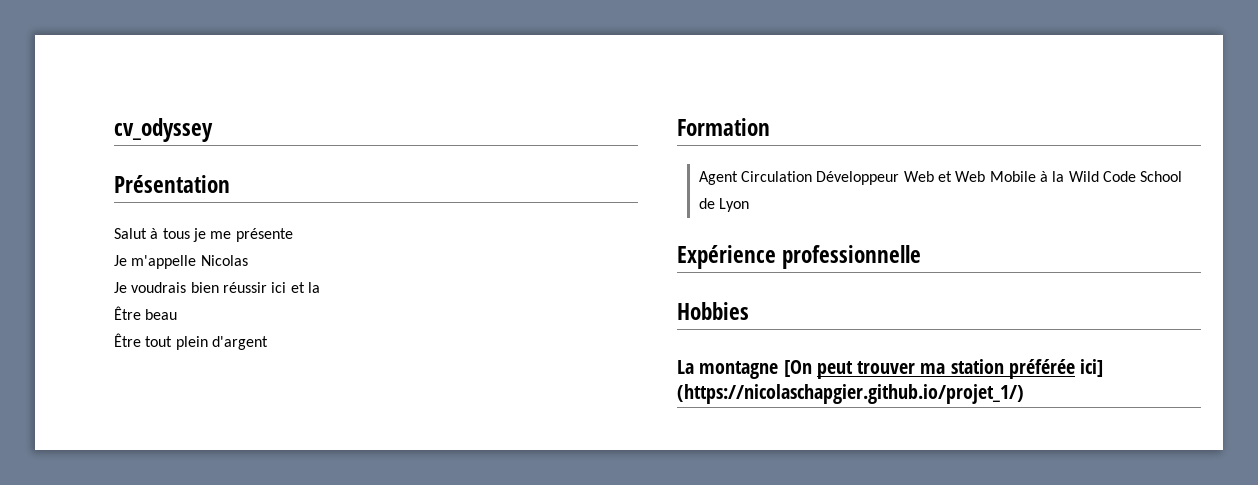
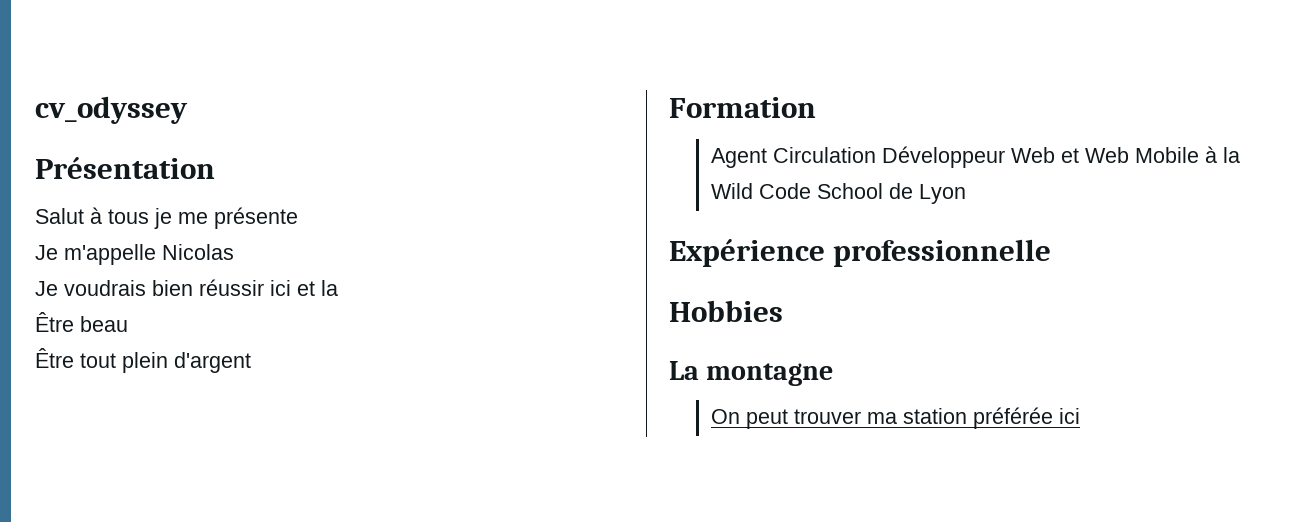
- La montagne [On peut trouver ma station préférée ici] (https://nicolaschapgier.github.io/projet_1/)
+ La montagne
+ On peut trouver ma station préférée ici

